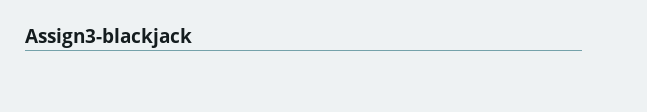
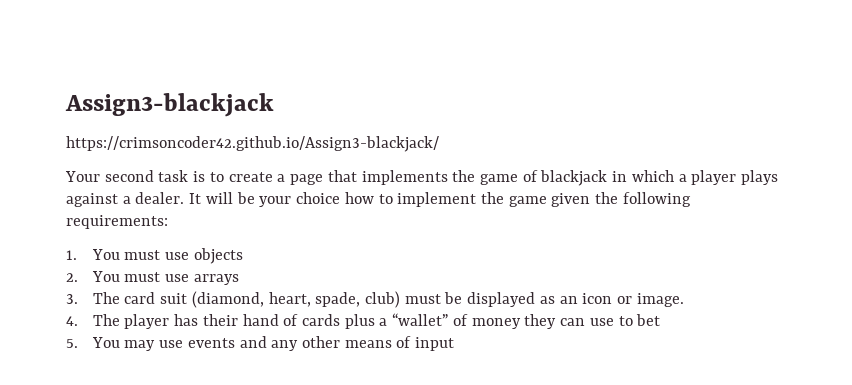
+ https://crimsoncoder42.github.io/Assign3-blackjack/
+ Your second task is to create a page that implements the game of blackjack in which a player plays against a dealer. It will be your choice how to implement the game given the following requirements:
+ 1. You must use objects
+ 2. You must use arrays
+ 3. The card suit (diamond, heart, spade, club) must be displayed as an icon or image.
+ 4. The player has their hand of cards plus a “wallet” of money they can use to bet
+ 5. You may use events and any other means of input

